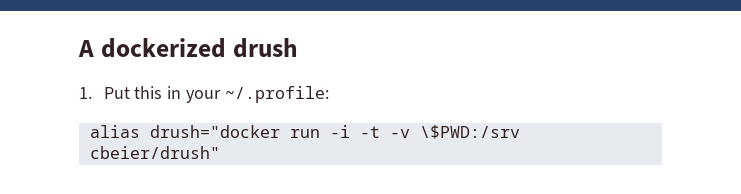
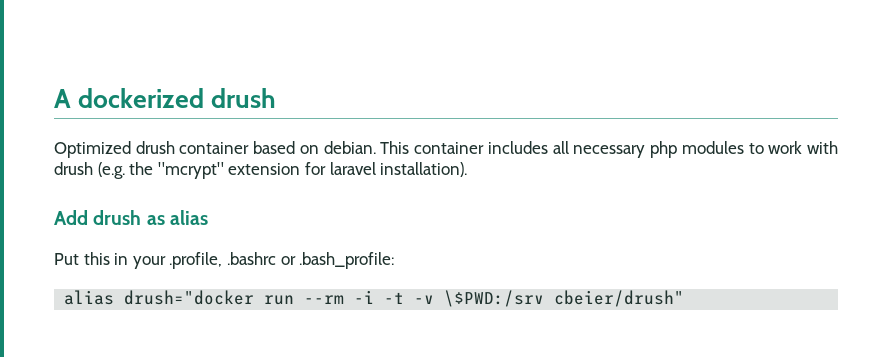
- 1. Put this in your ~/.profile:
+ Optimized drush container based on debian. This container includes all necessary php modules to work with drush (e.g. the "mcrypt" extension for laravel installation).
+ Add drush as alias
+ Put this in your .profile, .bashrc or .bash_profile:
- alias drush="docker run -i -t -v \$PWD:/srv cbeier/drush"
+ alias drush="docker run --rm -i -t -v \$PWD:/srv cbeier/drush"

